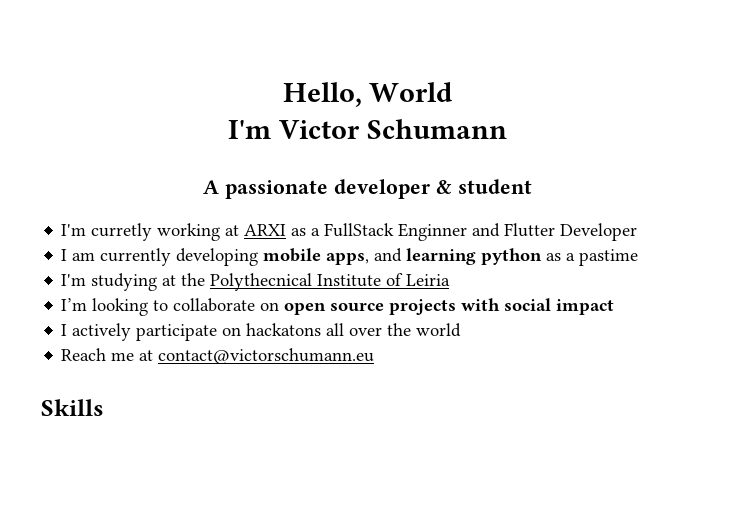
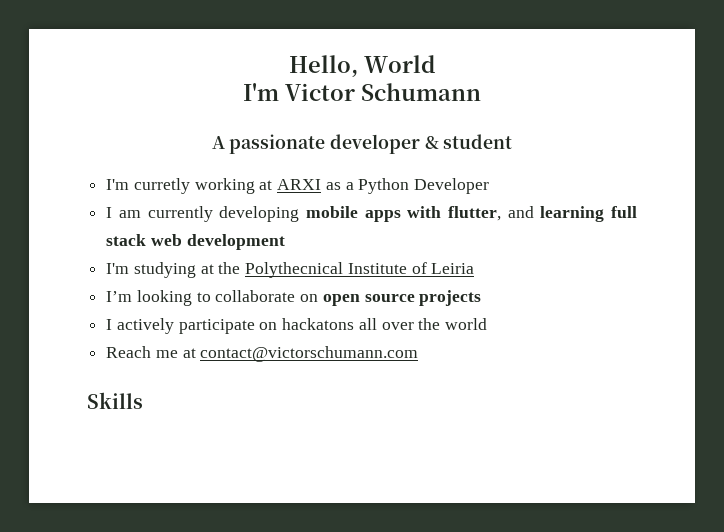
- I'm curretly working at ARXI as a FullStack Enginner and Flutter Developer
+ I'm curretly working at ARXI as a Python Developer
- I am currently developing mobile apps, and learning python as a pastime
+ I am currently developing mobile apps with flutter, and learning full stack web development
- I’m looking to collaborate on open source projects with social impact
+ I’m looking to collaborate on open source projects
- Reach me at contact@victorschumann.eu
+ Reach me at contact@victorschumann.com

